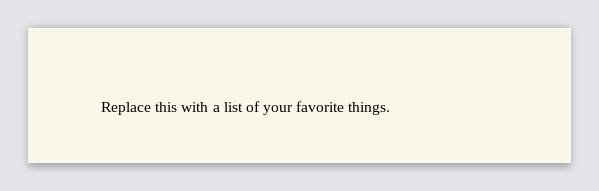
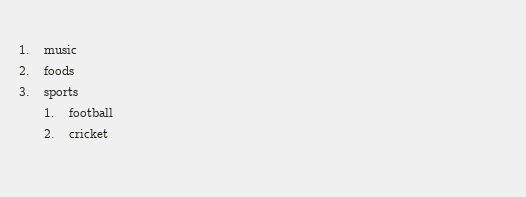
- Replace this with a list of your favorite things.
+ 1. music
+ 2. foods
+ 3. sports
+ 1. football
+ 2. cricket

